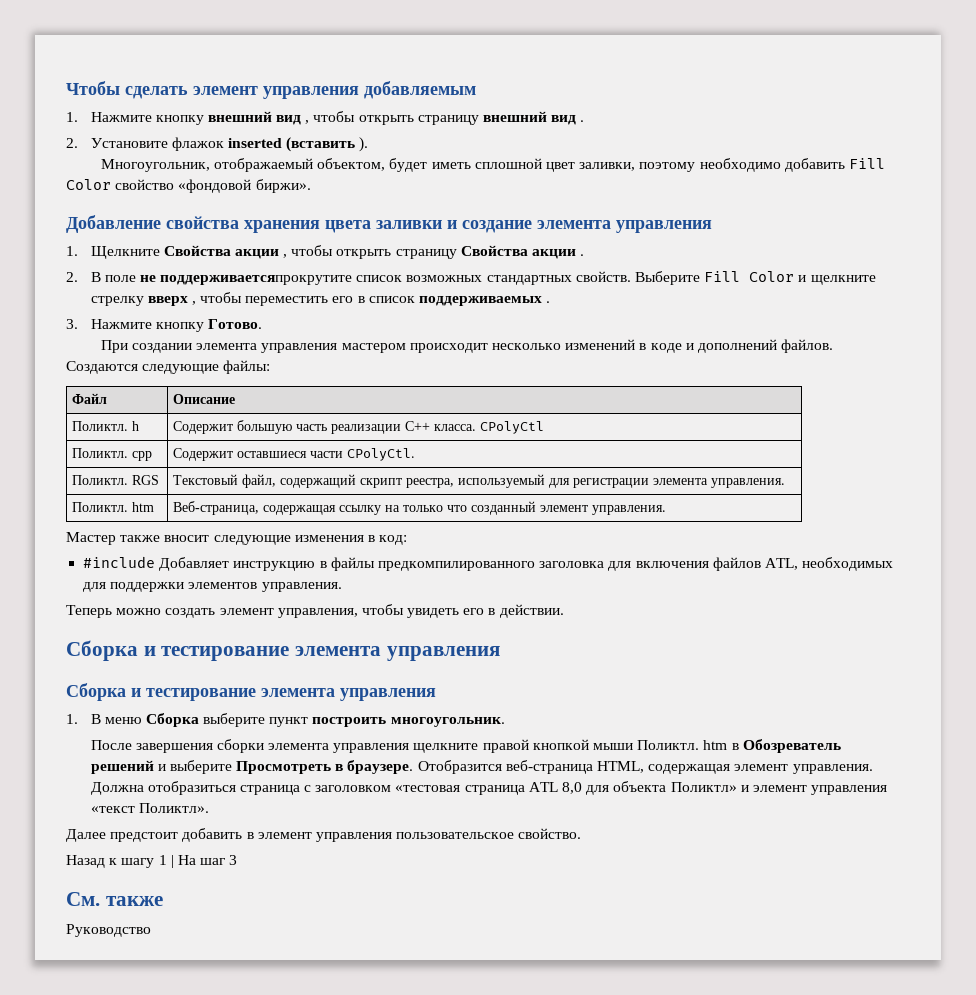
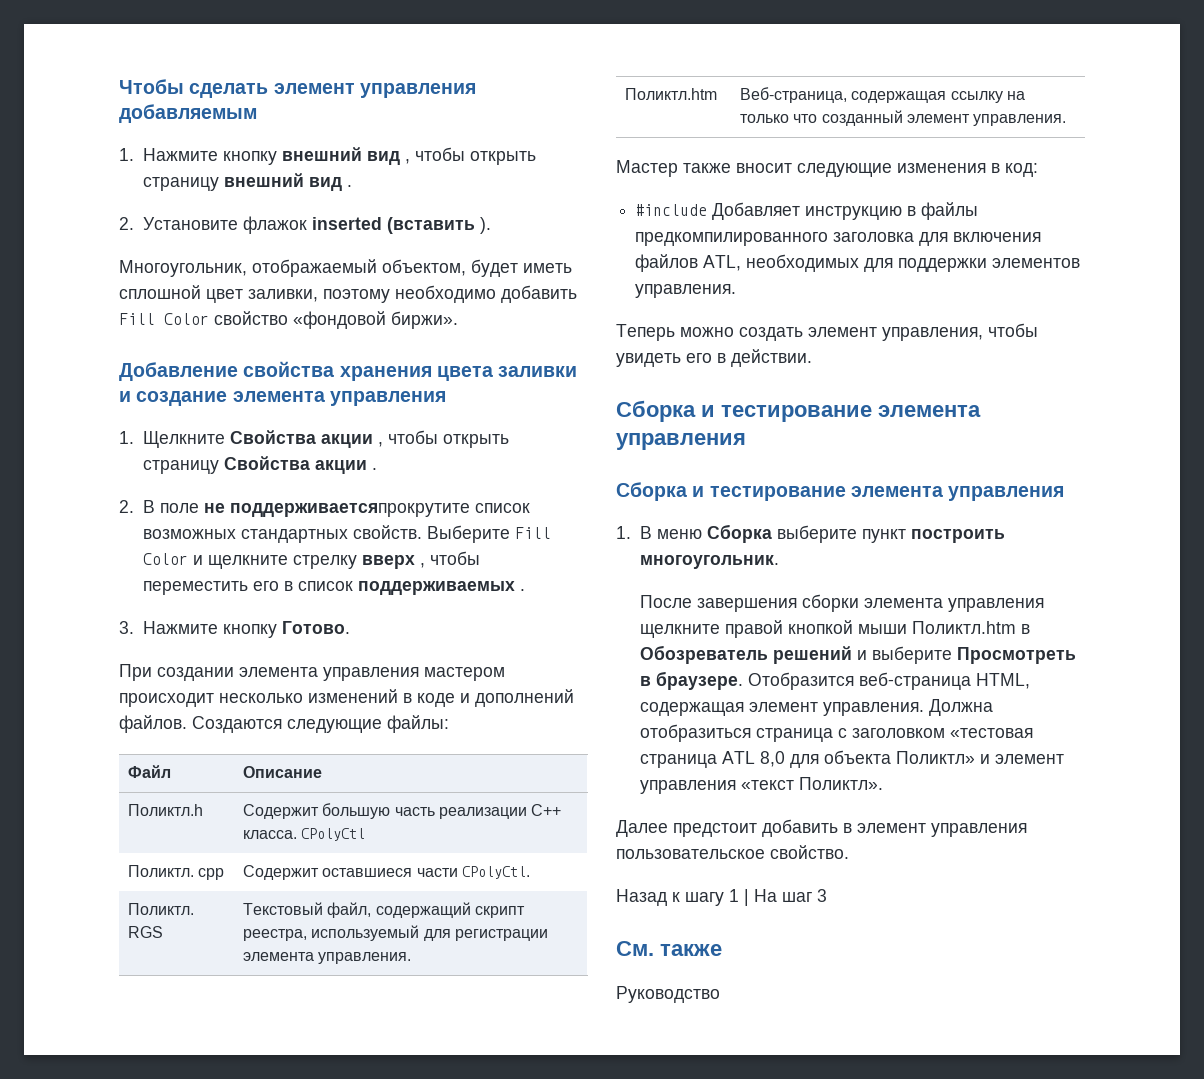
- Поликтл. h | Содержит большую часть реализации C++ класса. CPolyCtl
+ Поликтл.h | Содержит большую часть реализации C++ класса. CPolyCtl
- Поликтл. htm | Веб-страница, содержащая ссылку на только что созданный элемент управления.
+ Поликтл.htm | Веб-страница, содержащая ссылку на только что созданный элемент управления.
- После завершения сборки элемента управления щелкните правой кнопкой мыши Поликтл. htm в Обозреватель решений и выберите Просмотреть в браузере.
+ После завершения сборки элемента управления щелкните правой кнопкой мыши Поликтл.htm в Обозреватель решений и выберите Просмотреть в браузере.

